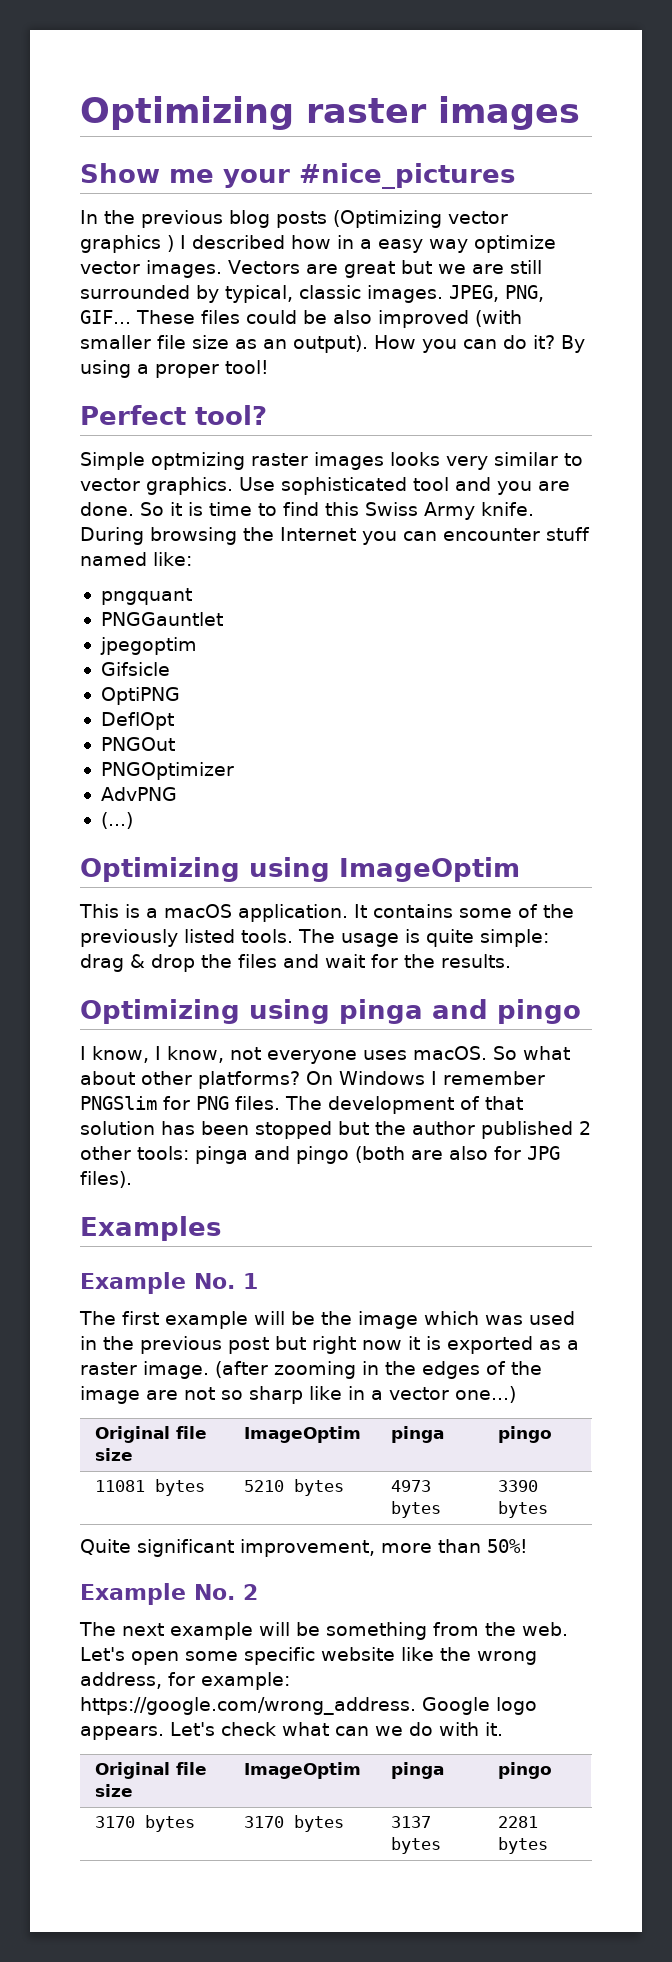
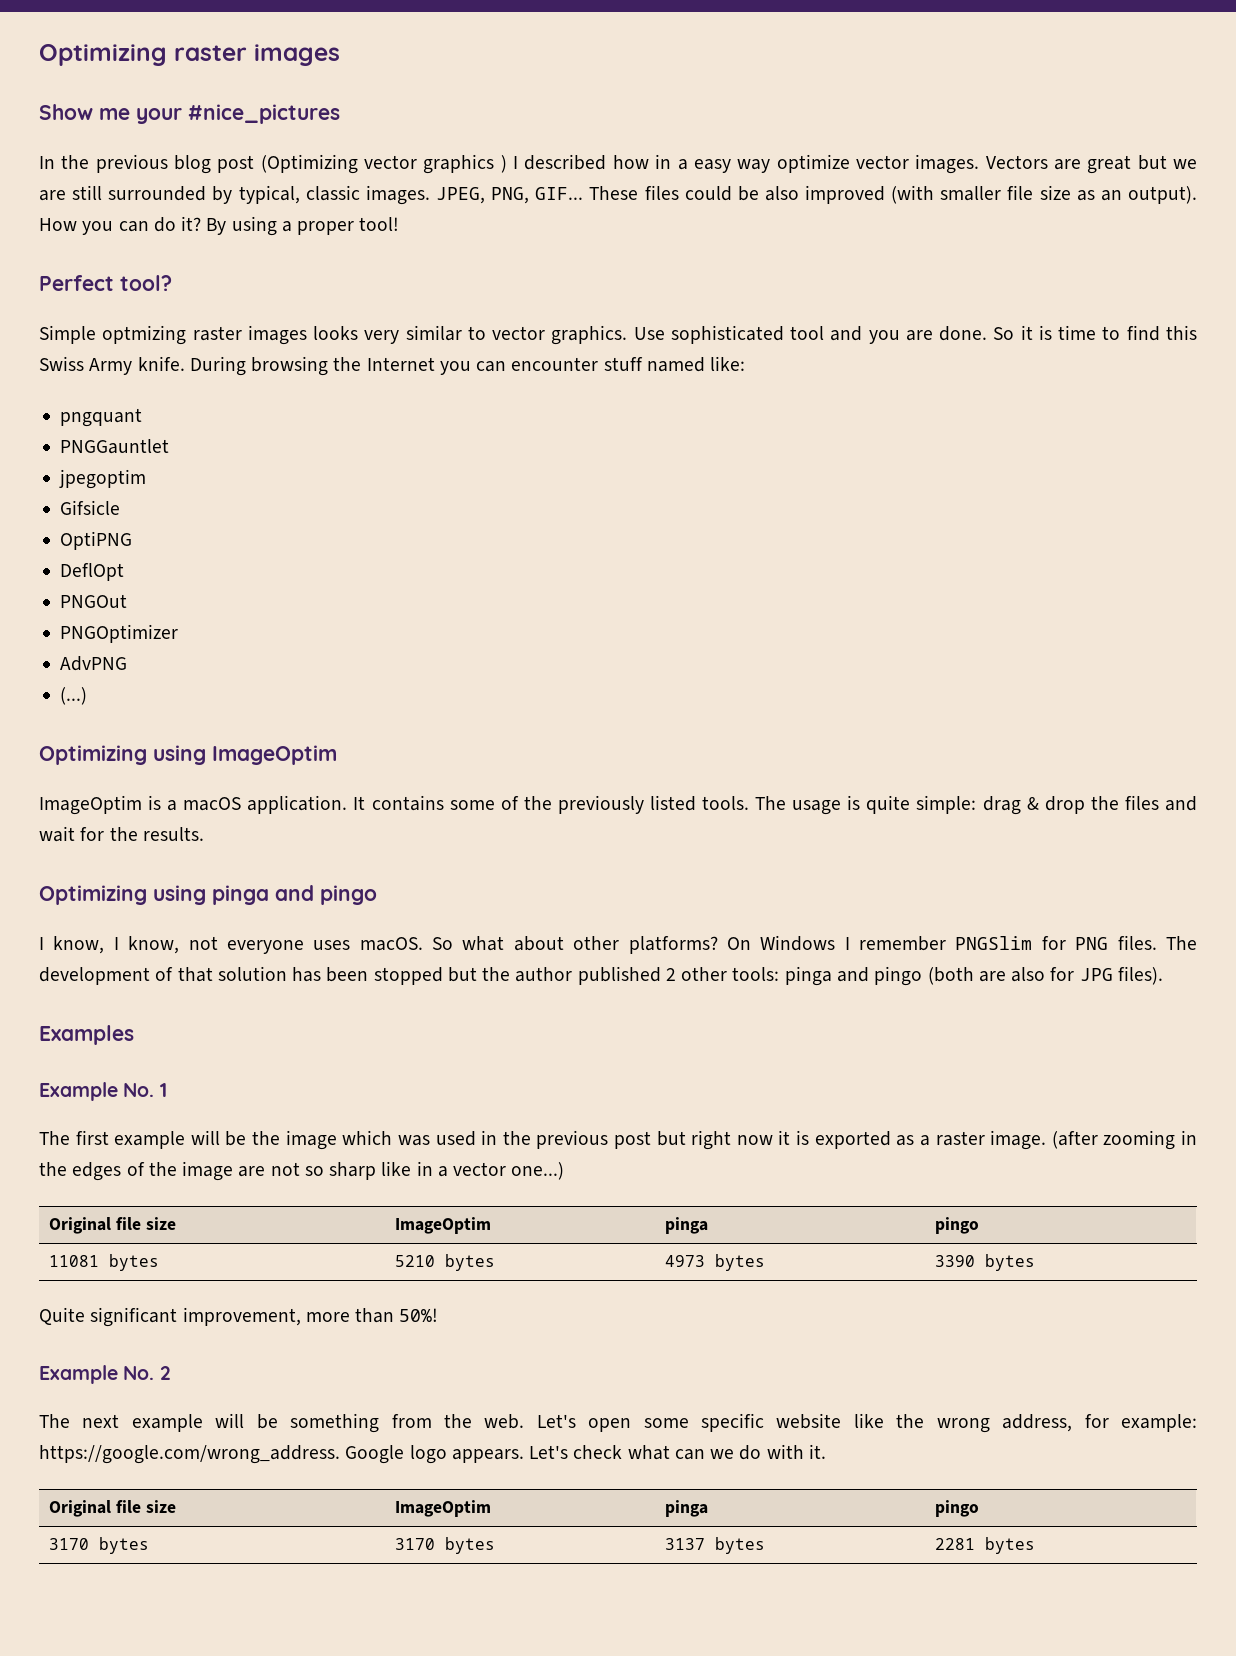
- In the previous blog posts (Optimizing vector graphics ) I described how in a easy way optimize vector images.
+ In the previous blog post (Optimizing vector graphics ) I described how in a easy way optimize vector images.
- This is a macOS application.
+ ImageOptim is a macOS application.

